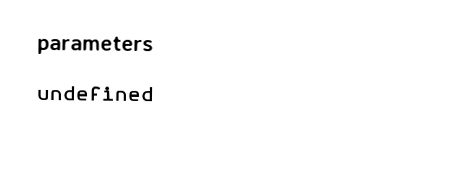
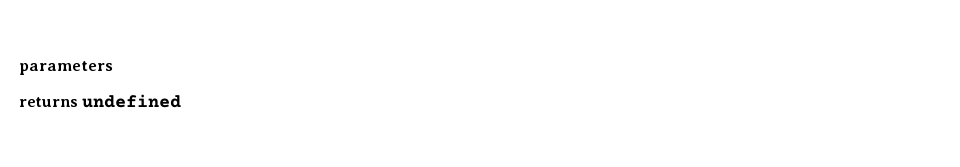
- undefined
+ returns undefined

